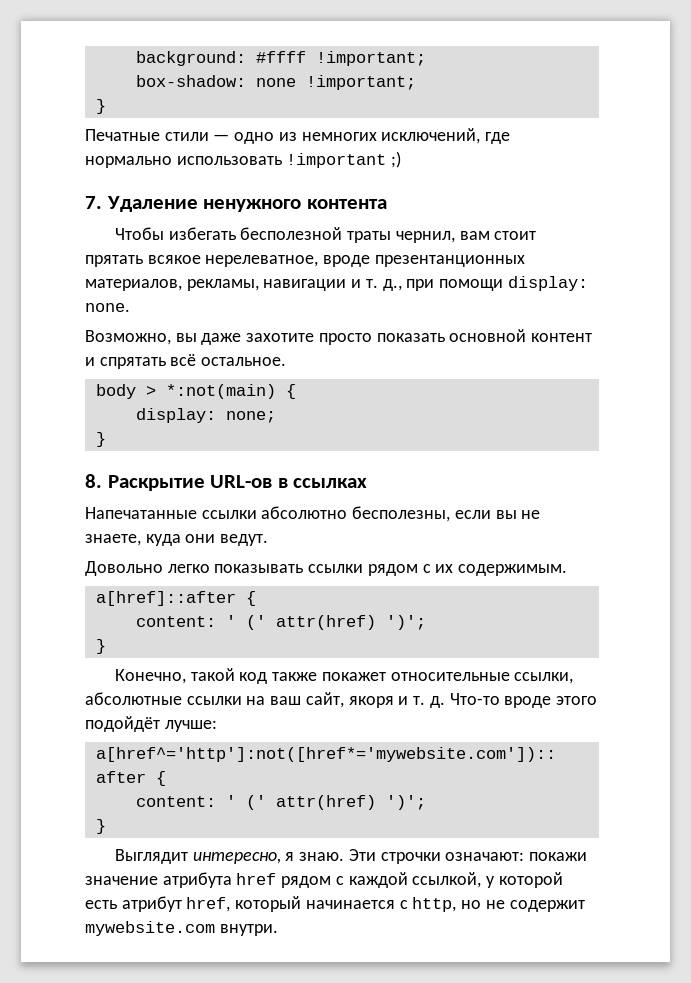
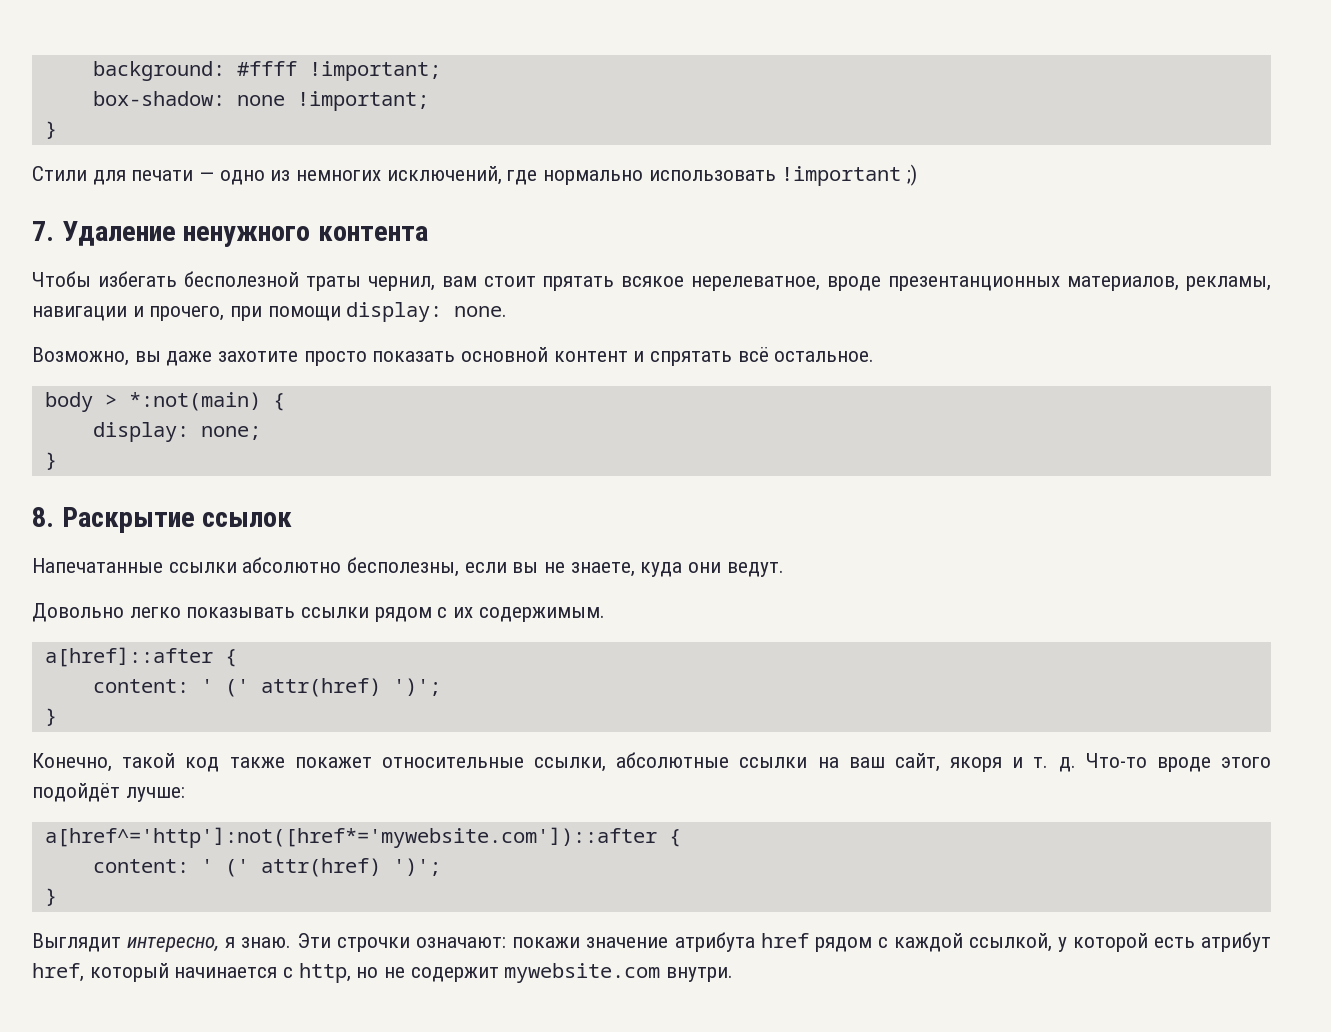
- Печатные стили — одно из немногих исключений, где нормально использовать !important ;)
+ Стили для печати — одно из немногих исключений, где нормально использовать !important ;)
- Чтобы избегать бесполезной траты чернил, вам стоит прятать всякое нерелеватное, вроде презентанционных материалов, рекламы, навигации и т. д., при помощи display: none.
+ Чтобы избегать бесполезной траты чернил, вам стоит прятать всякое нерелеватное, вроде презентанционных материалов, рекламы, навигации и прочего, при помощи display: none.
- 8. Раскрытие URL-ов в ссылках
+ 8. Раскрытие ссылок

